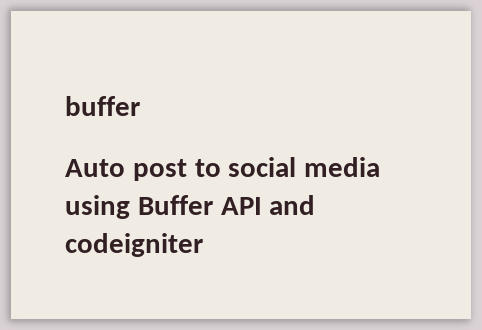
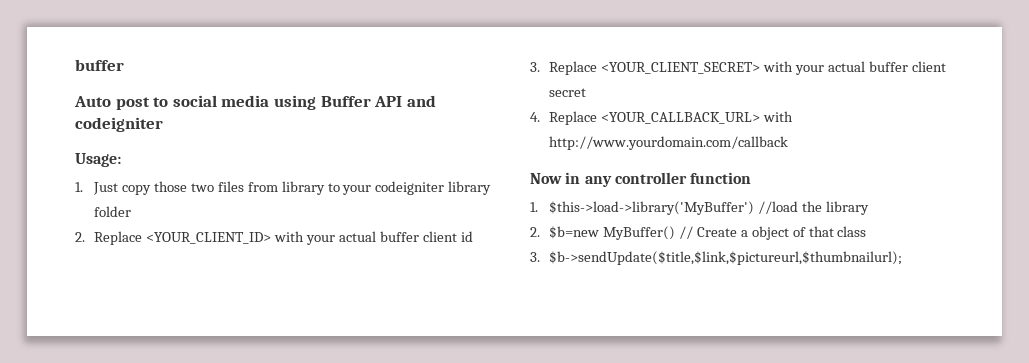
+ Usage:
+ 1. Just copy those two files from library to your codeigniter library folder
+ 2. Replace <YOUR_CLIENT_ID> with your actual buffer client id
+ 3. Replace <YOUR_CLIENT_SECRET> with your actual buffer client secret
+ 4. Replace <YOUR_CALLBACK_URL> with http://www.yourdomain.com/callback
+ Now in any controller function
+ 1. $this->load->library('MyBuffer') //load the library
+ 2. $b=new MyBuffer() // Create a object of that class
+ 3. $b->sendUpdate($title,$link,$pictureurl,$thumbnailurl);

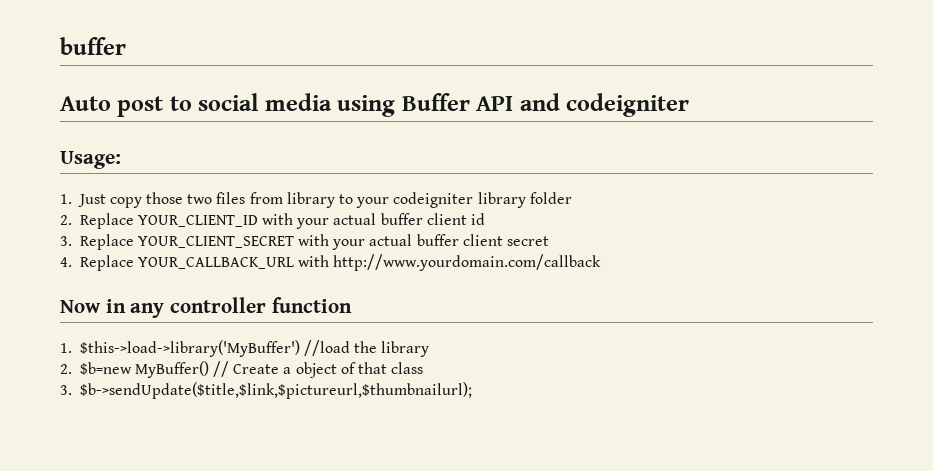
- 2. Replace <YOUR_CLIENT_ID> with your actual buffer client id
+ 2. Replace YOUR_CLIENT_ID with your actual buffer client id
- 3. Replace <YOUR_CLIENT_SECRET> with your actual buffer client secret
+ 3. Replace YOUR_CLIENT_SECRET with your actual buffer client secret
- 4. Replace <YOUR_CALLBACK_URL> with http://www.yourdomain.com/callback
+ 4. Replace YOUR_CALLBACK_URL with http://www.yourdomain.com/callback

